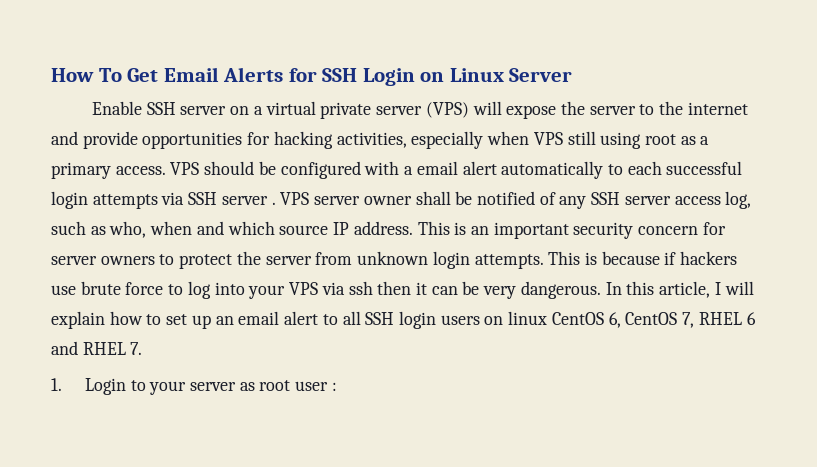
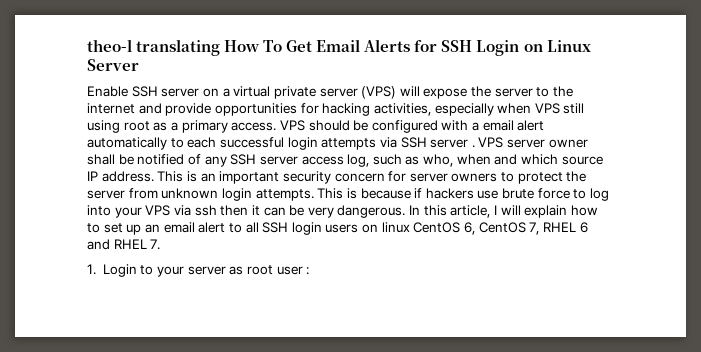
- How To Get Email Alerts for SSH Login on Linux Server
+ theo-l translating How To Get Email Alerts for SSH Login on Linux Server

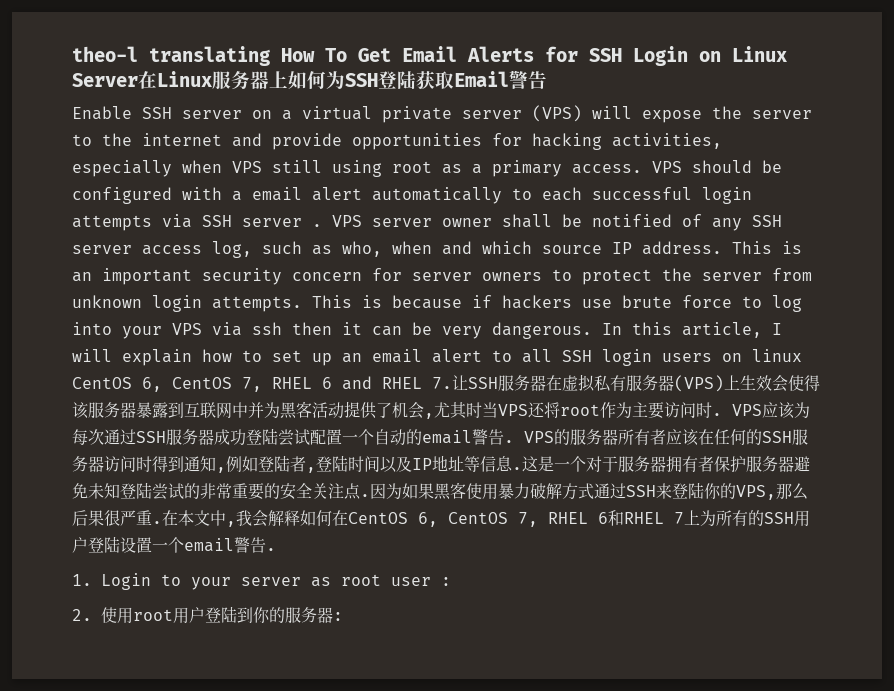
- theo-l translating How To Get Email Alerts for SSH Login on Linux Server
+ theo-l translating How To Get Email Alerts for SSH Login on Linux Server在Linux服务器上如何为SSH登陆获取Email警告
- In this article, I will explain how to set up an email alert to all SSH login users on linux CentOS 6, CentOS 7, RHEL 6 and RHEL 7.
+ In this article, I will explain how to set up an email alert to all SSH login users on linux CentOS 6, CentOS 7, RHEL 6 and RHEL 7.让SSH服务器在虚拟私有服务器(VPS)上生效会使得该服务器暴露到互联网中并为黑客活动提供了机会,尤其时当VPS还将root作为主要访问时. VPS应该为每次通过SSH服务器成功登陆尝试配置一个自动的email警告. VPS的服务器所有者应该在任何的SSH服务器访问时得到通知,例如登陆者,登陆时间以及IP地址等信息.这是一个对于服务器拥有者保护服务器避免未知登陆尝试的非常重要的安全关注点.因为如果黑客使用暴力破解方式通过SSH来登陆你的VPS,那么后果很严重.在本文中,我会解释如何在CentOS 6, CentOS 7, RHEL 6和RHEL 7上为所有的SSH用户登陆设置一个email警告.
+ 2.使用root用户登陆到你的服务器:

